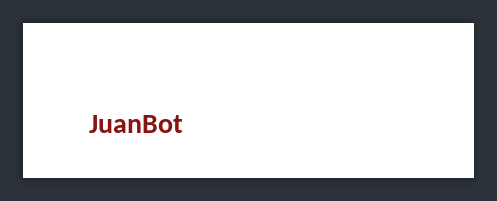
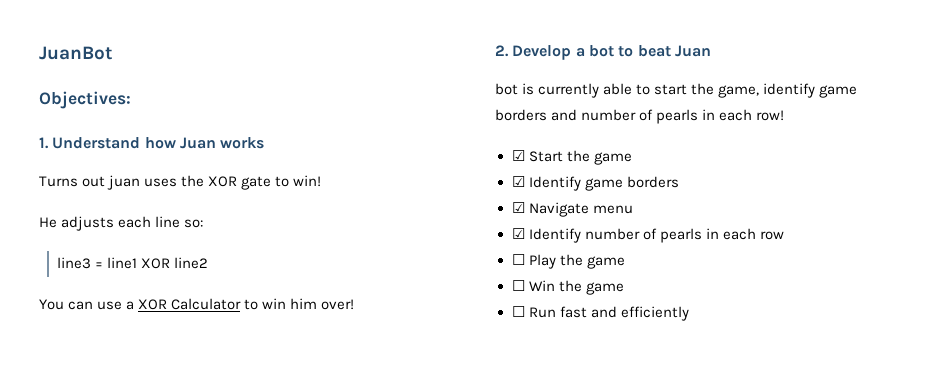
+ Objectives:
+ 1. Understand how Juan works
+ Turns out juan uses the XOR gate to win!
+ He adjusts each line so:
+ line3 = line1 XOR line2
+ You can use a XOR Calculator to win him over!
+ 2. Develop a bot to beat Juan
+ bot is currently able to start the game, identify game borders and number of pearls in each row!
+ ☑ Start the game
+ ☑ Identify game borders
+ ☑ Navigate menu
+ ☑ Identify number of pearls in each row
+ ☐ Play the game
+ ☐ Win the game
+ ☐ Run fast and efficiently

